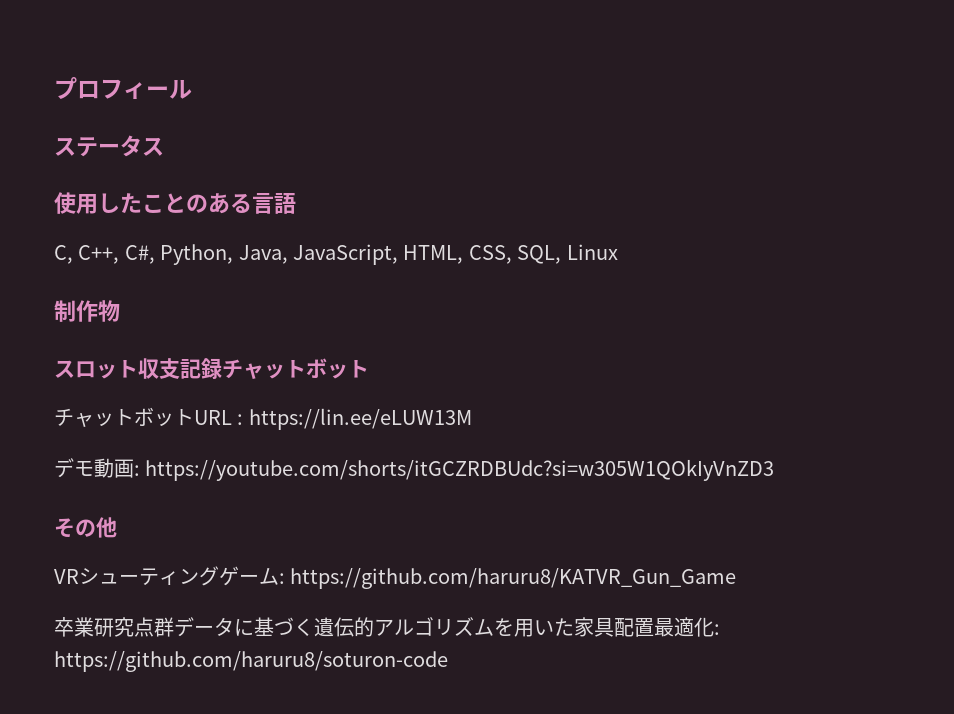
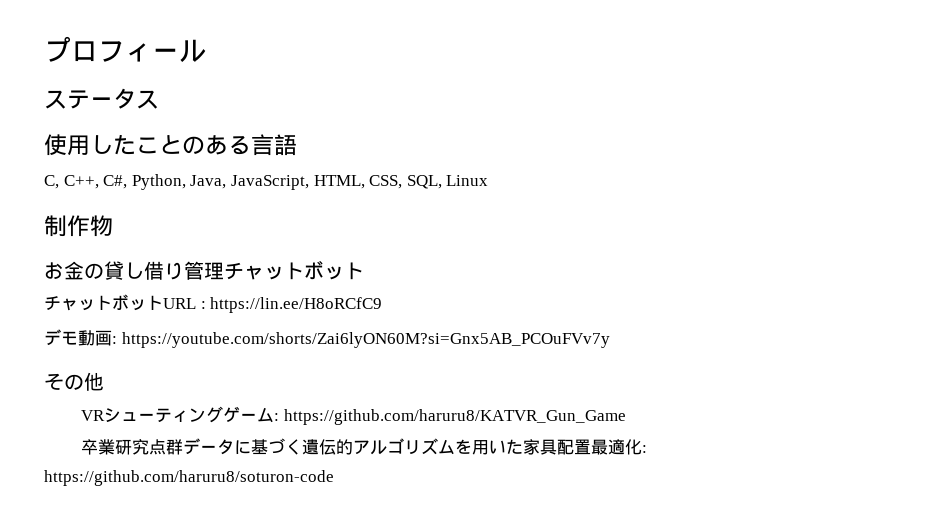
- スロット収支記録チャットボット
+ お金の貸し借り管理チャットボット
- チャットボットURL : https://lin.ee/eLUW13M
+ チャットボットURL : https://lin.ee/H8oRCfC9
- デモ動画: https://youtube.com/shorts/itGCZRDBUdc?si=w305W1QOkIyVnZD3
+ デモ動画: https://youtube.com/shorts/Zai6lyON60M?si=Gnx5AB_PCOuFVv7y

